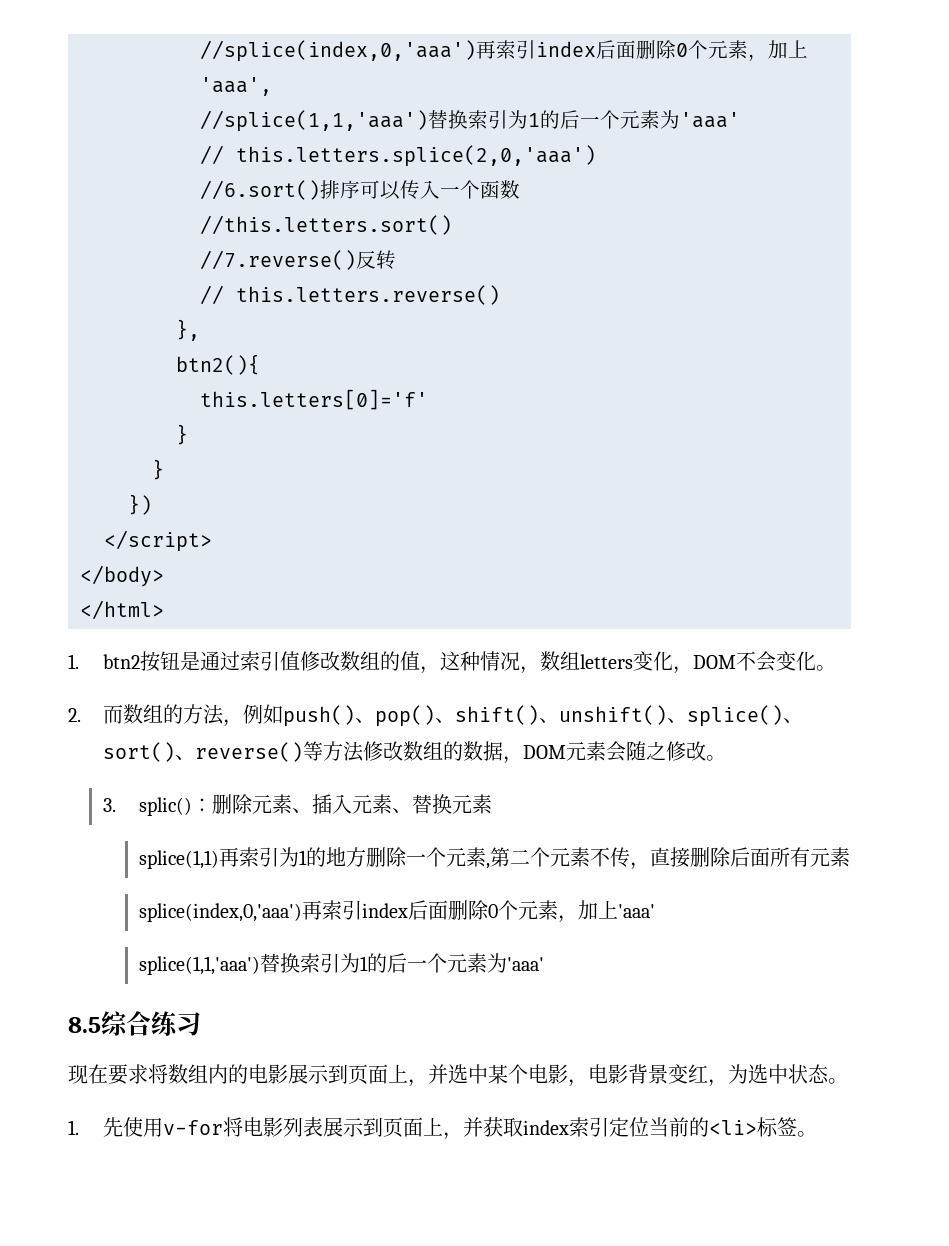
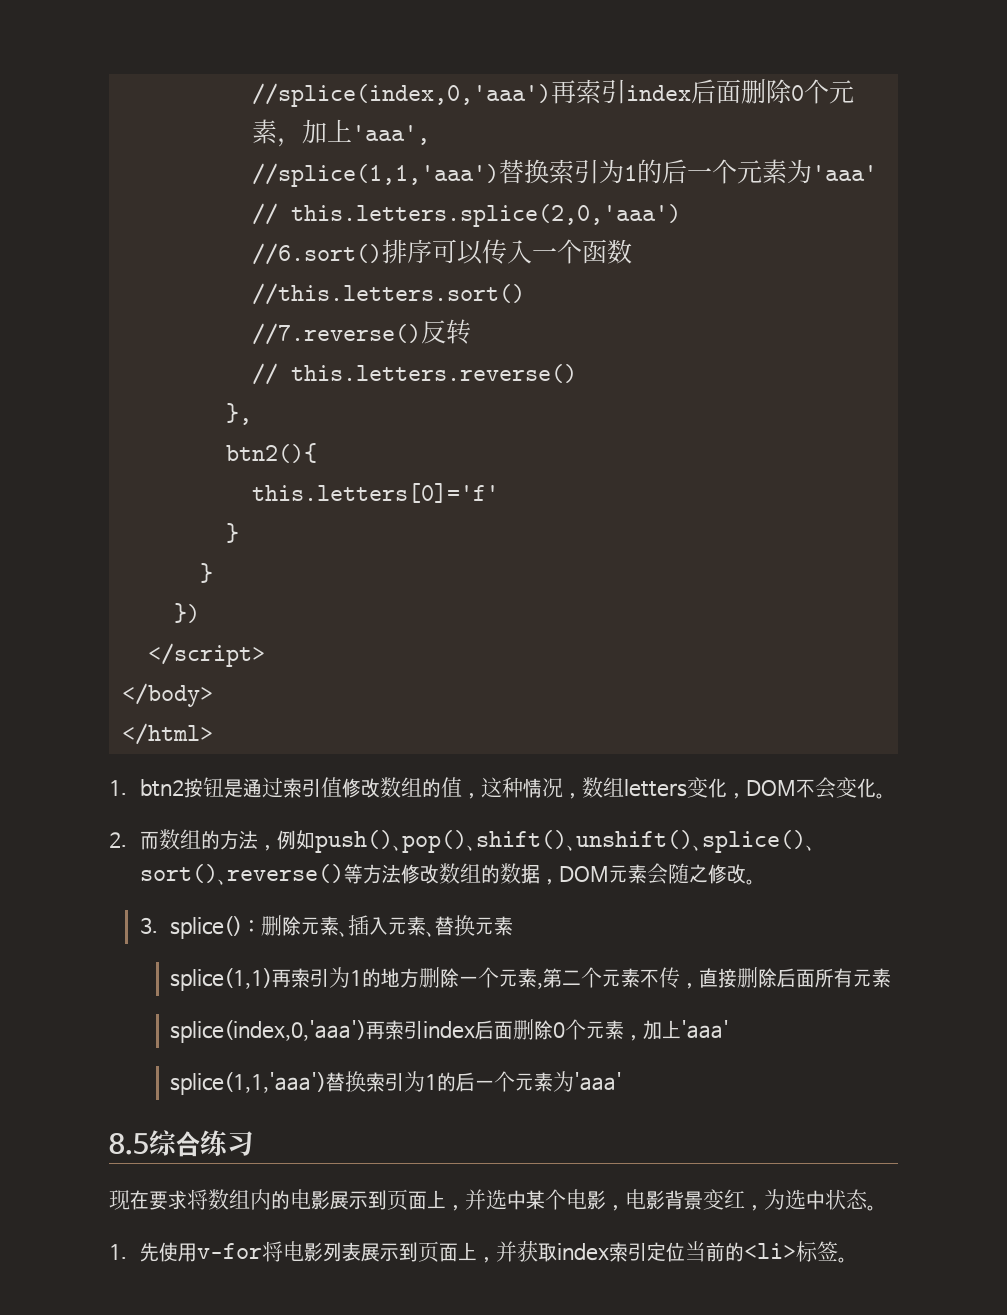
- 3. splic()：删除元素、插入元素、替换元素
+ 3. splice()：删除元素、插入元素、替换元素

